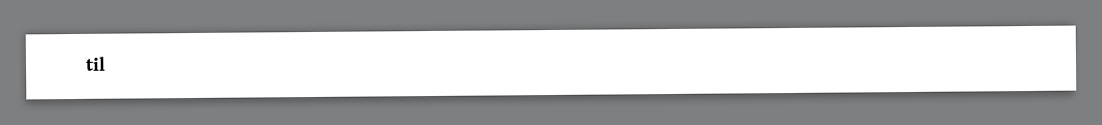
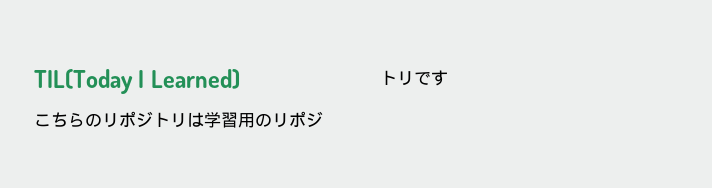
- til
+ TIL(Today I Learned)
+ こちらのリポジトリは学習用のリポジトリです

